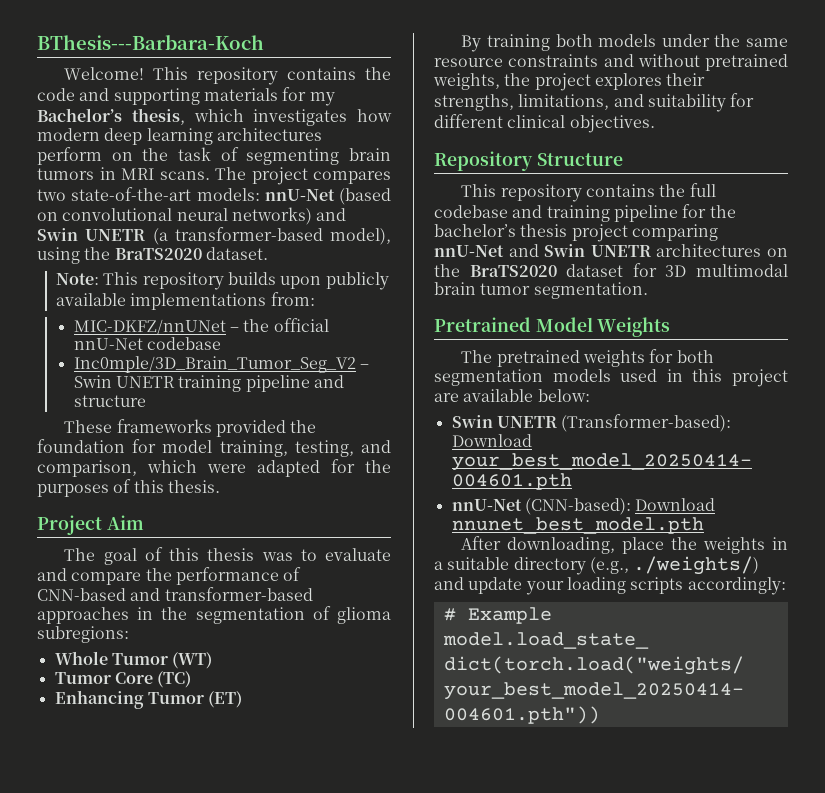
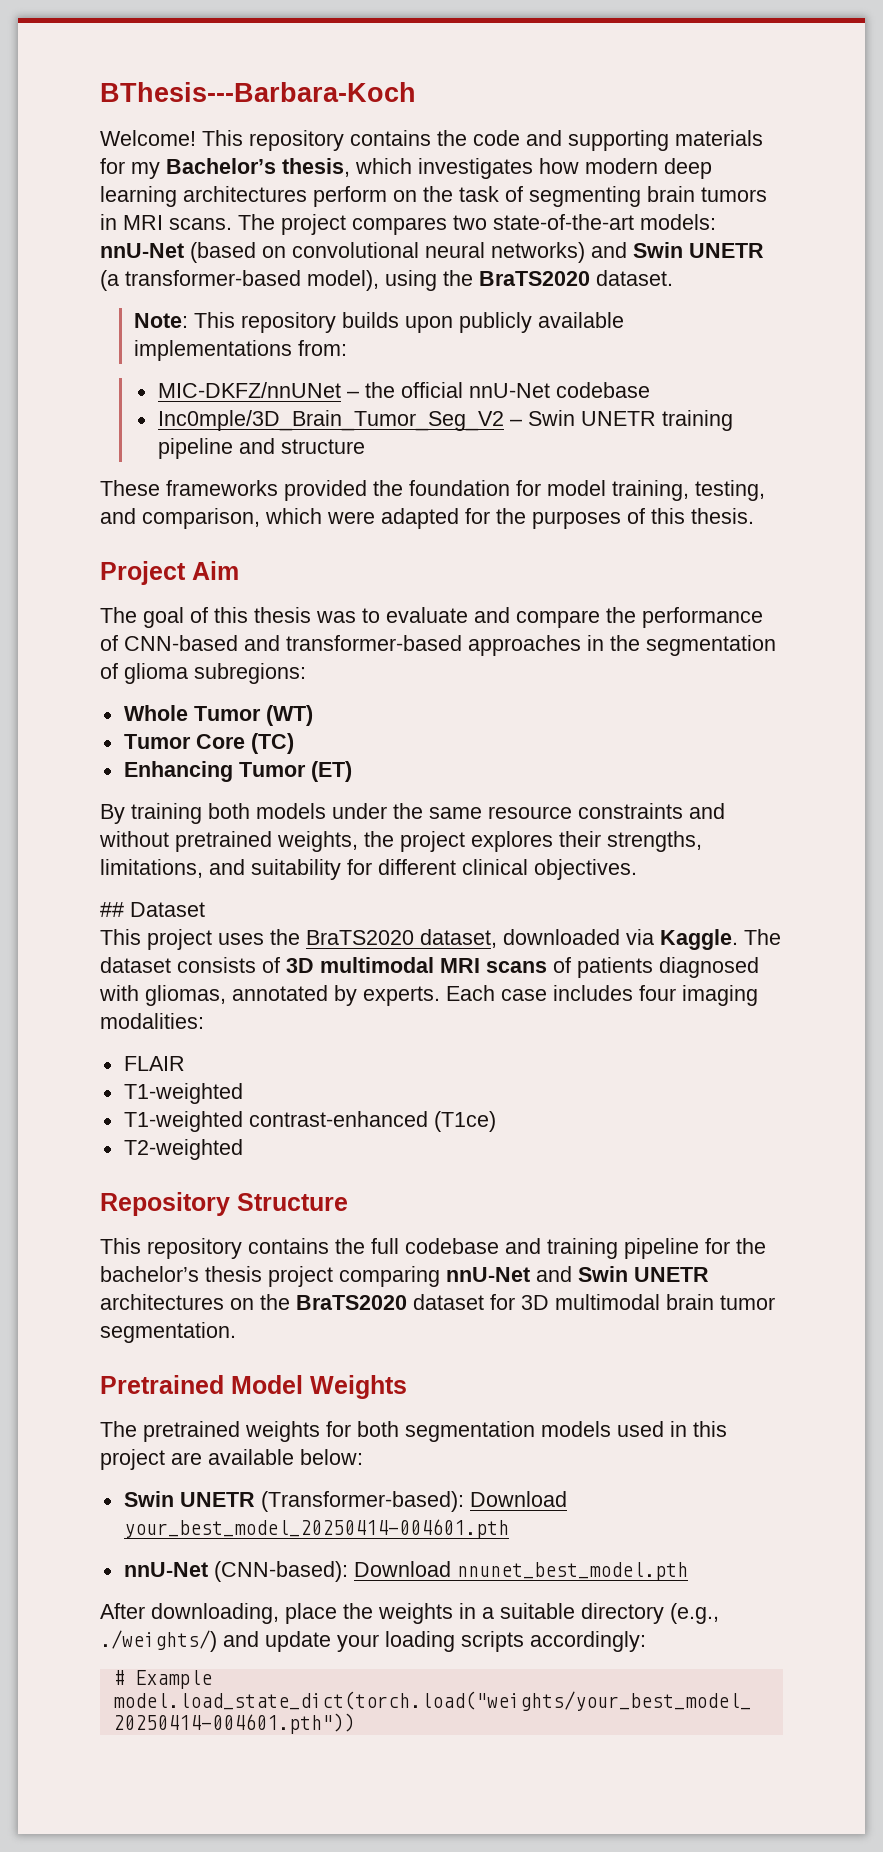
+ ## Dataset
+ This project uses the BraTS2020 dataset, downloaded via Kaggle. The dataset consists of 3D multimodal MRI scans of patients diagnosed with gliomas, annotated by experts. Each case includes four imaging modalities:
+ FLAIR
+ T1-weighted
+ T1-weighted contrast-enhanced (T1ce)
+ T2-weighted

